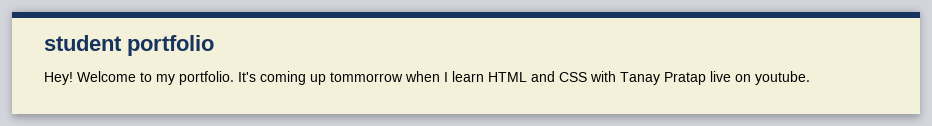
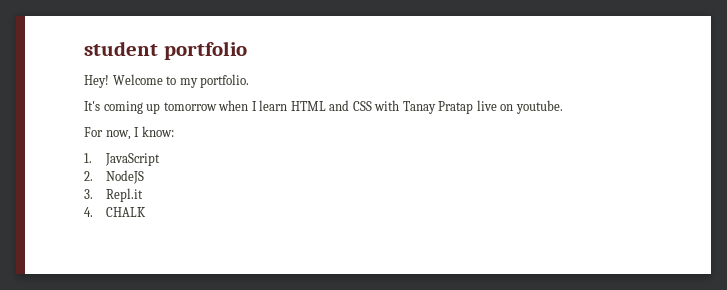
- Welcome to my portfolio. It's coming up tommorrow when I learn HTML and CSS with Tanay Pratap live on youtube.
+ Welcome to my portfolio.
+ It's coming up tomorrow when I learn HTML and CSS with Tanay Pratap live on youtube.
+ For now, I know:
+ 1. JavaScript
+ 2. NodeJS
+ 3. Repl.it
+ 4. CHALK

